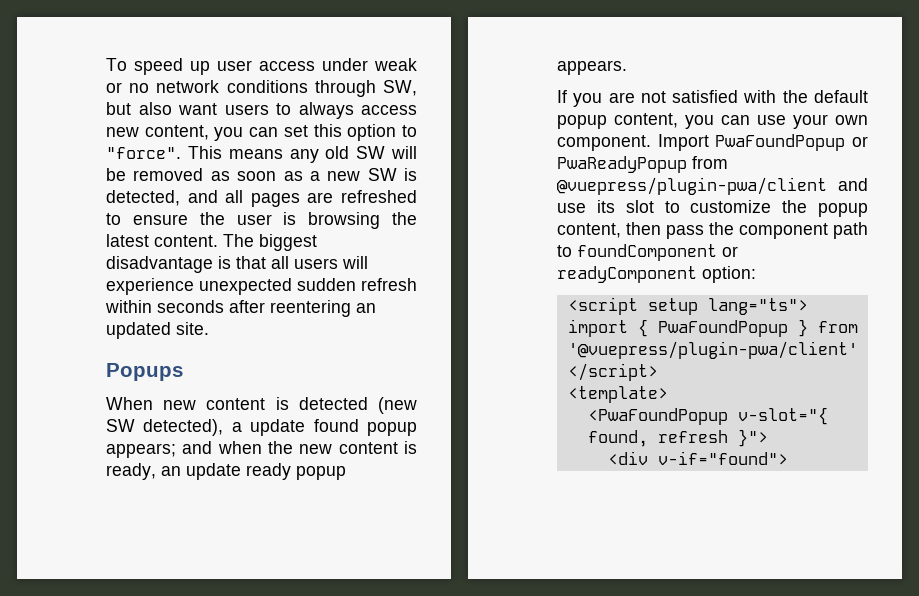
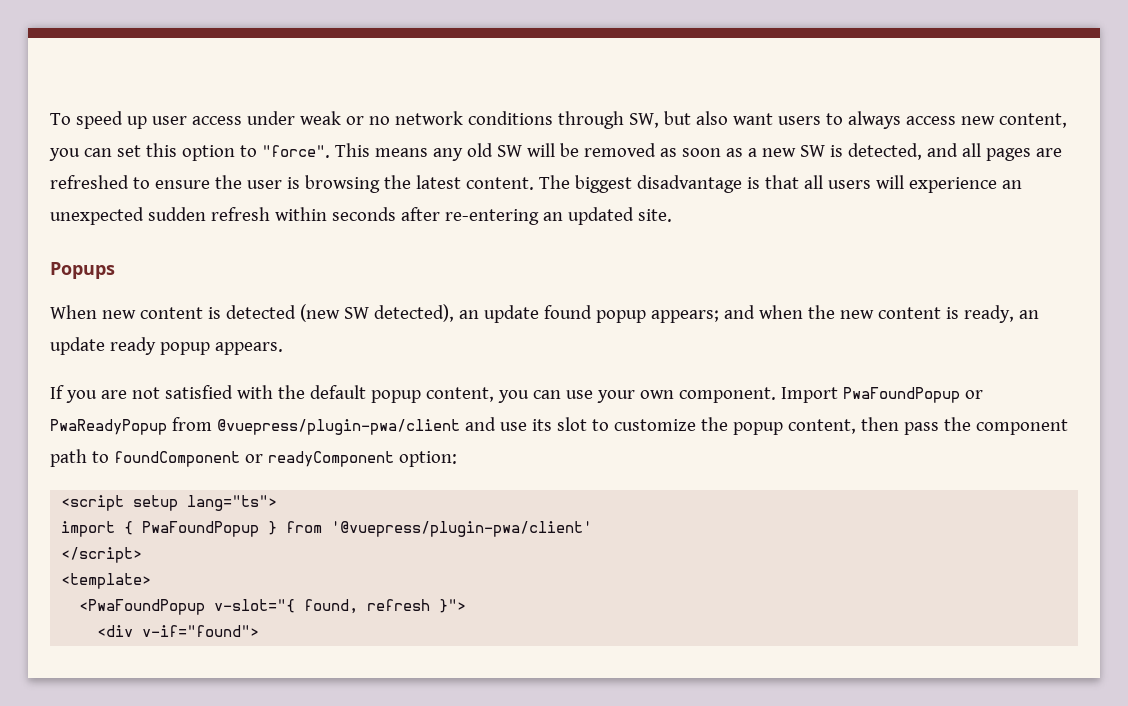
- The biggest disadvantage is that all users will experience unexpected sudden refresh within seconds after reentering an updated site.
+ The biggest disadvantage is that all users will experience an unexpected sudden refresh within seconds after re-entering an updated site.
- When new content is detected (new SW detected), a update found popup appears; and when the new content is ready, an update ready popup appears.
+ When new content is detected (new SW detected), an update found popup appears; and when the new content is ready, an update ready popup appears.

